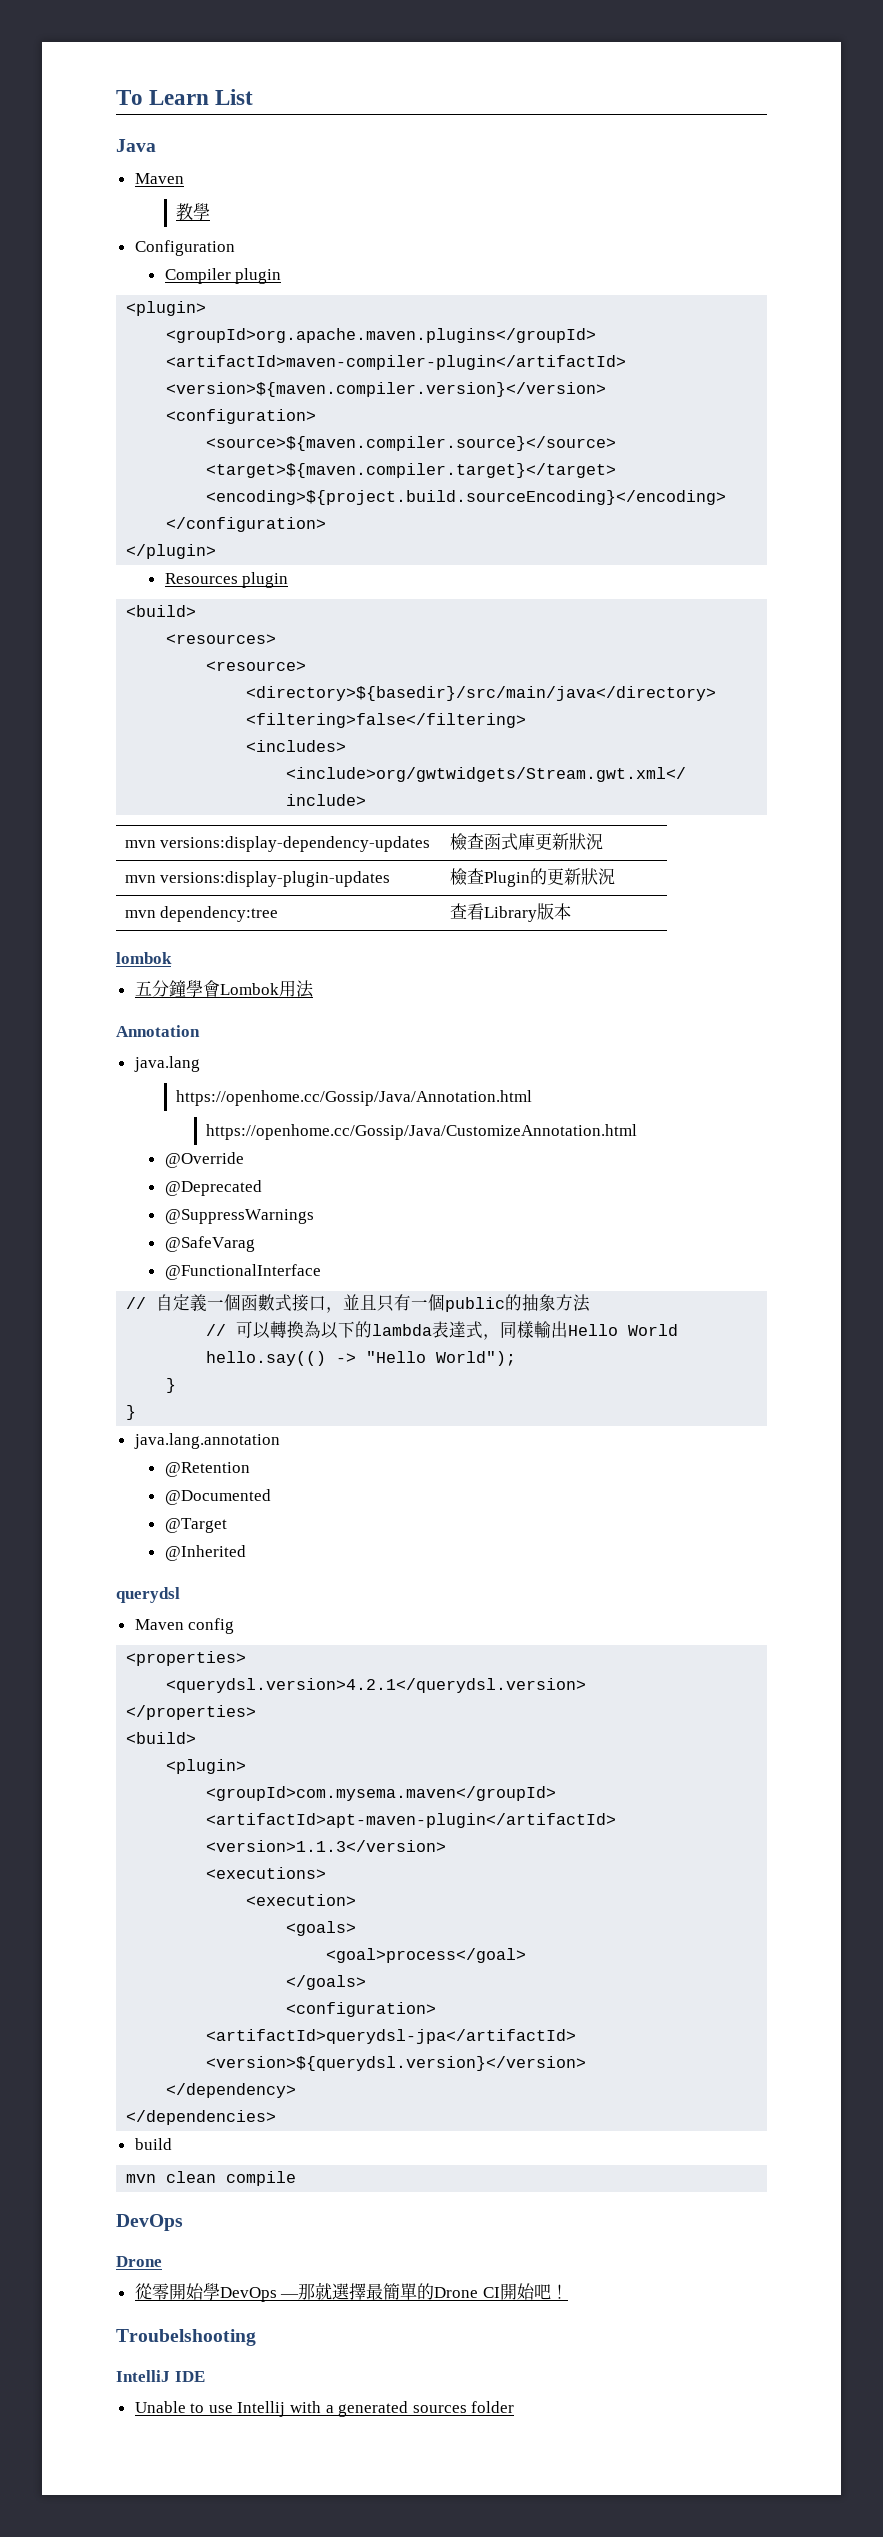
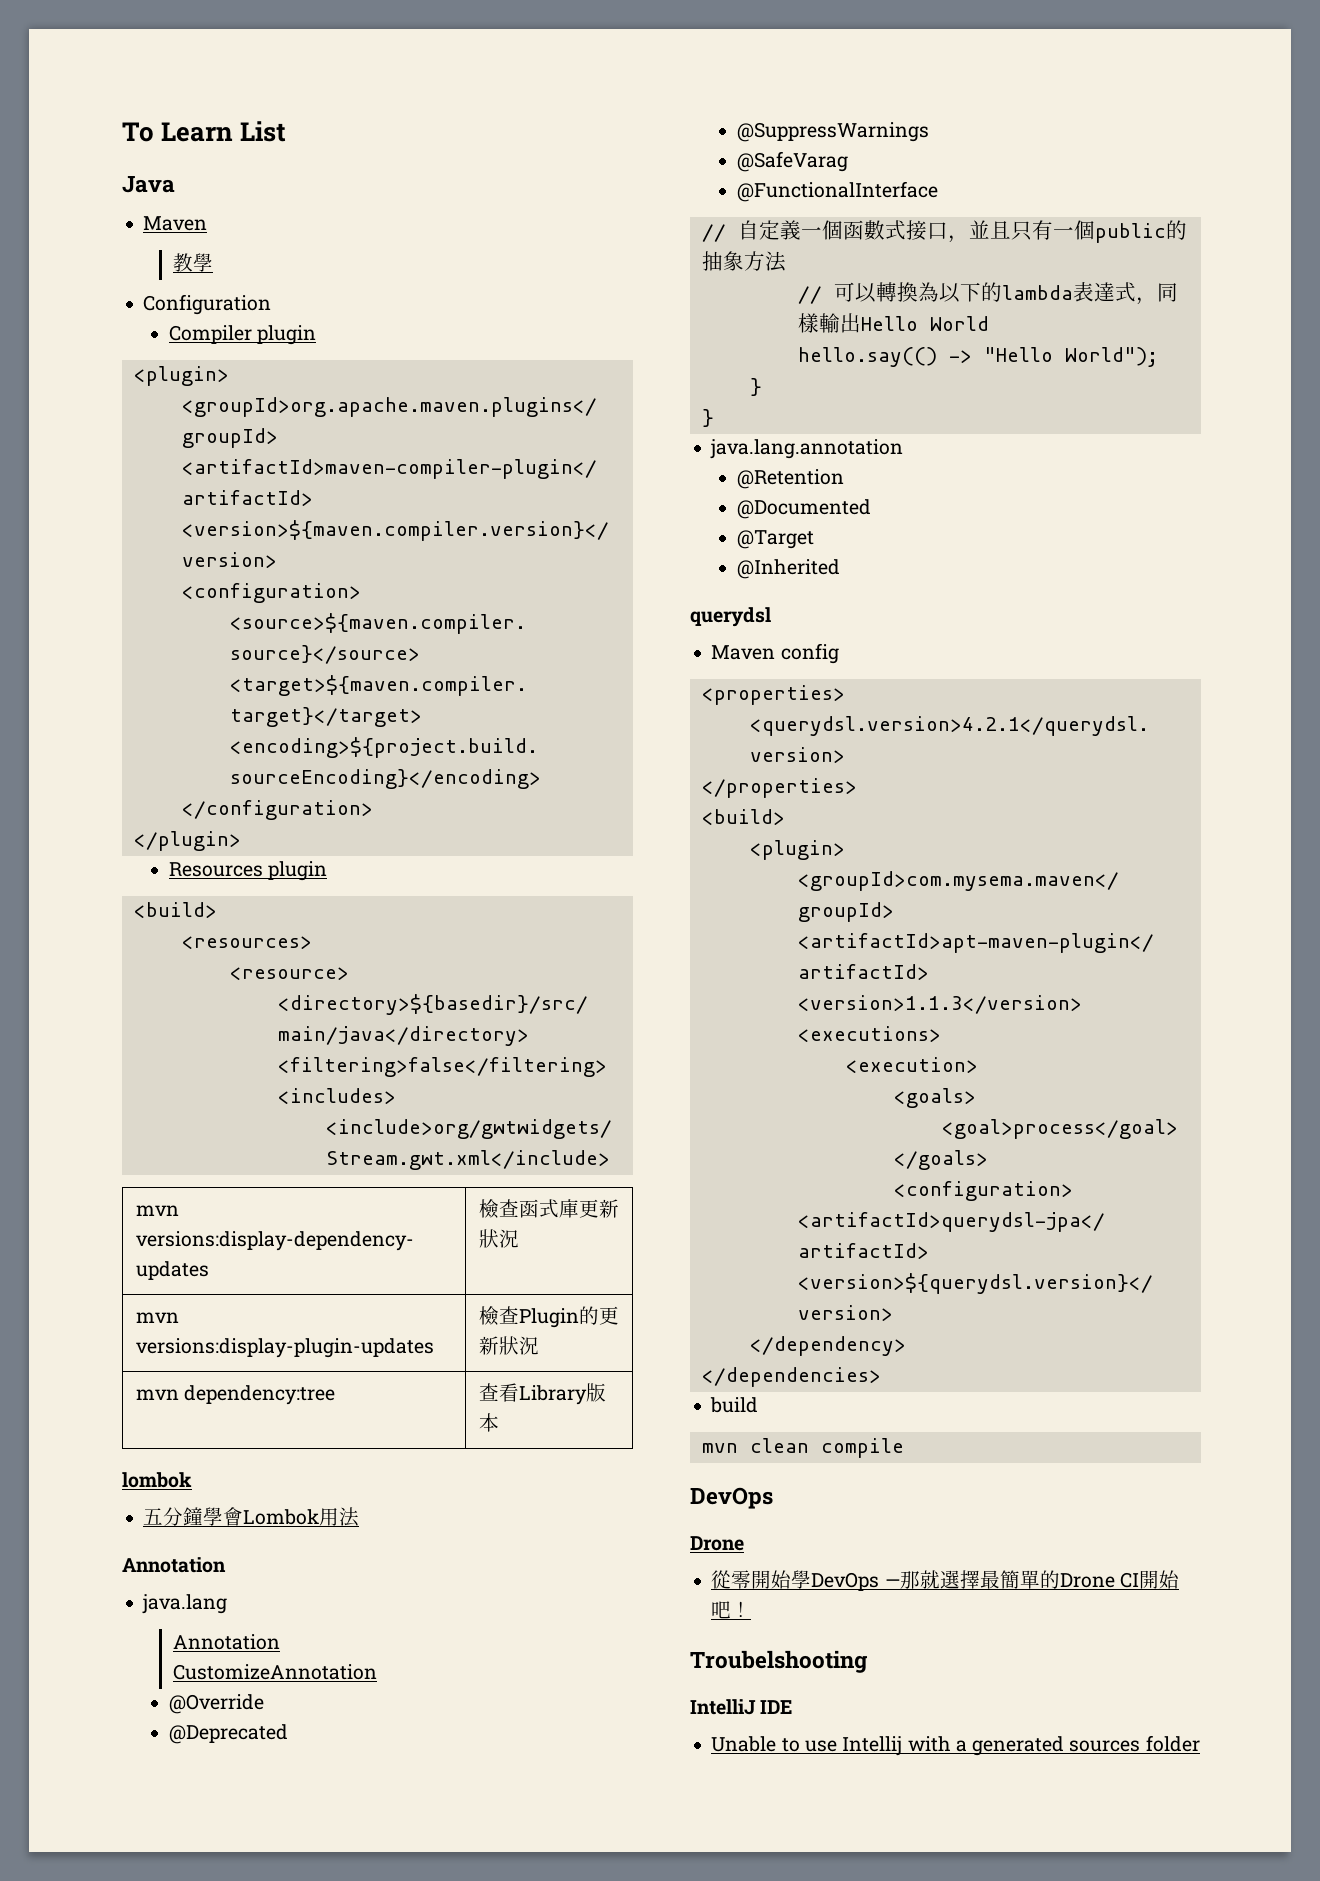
  java.lang
- https://openhome.cc/Gossip/Java/Annotation.html
- https://openhome.cc/Gossip/Java/CustomizeAnnotation.html
+ Annotation
+ CustomizeAnnotation

